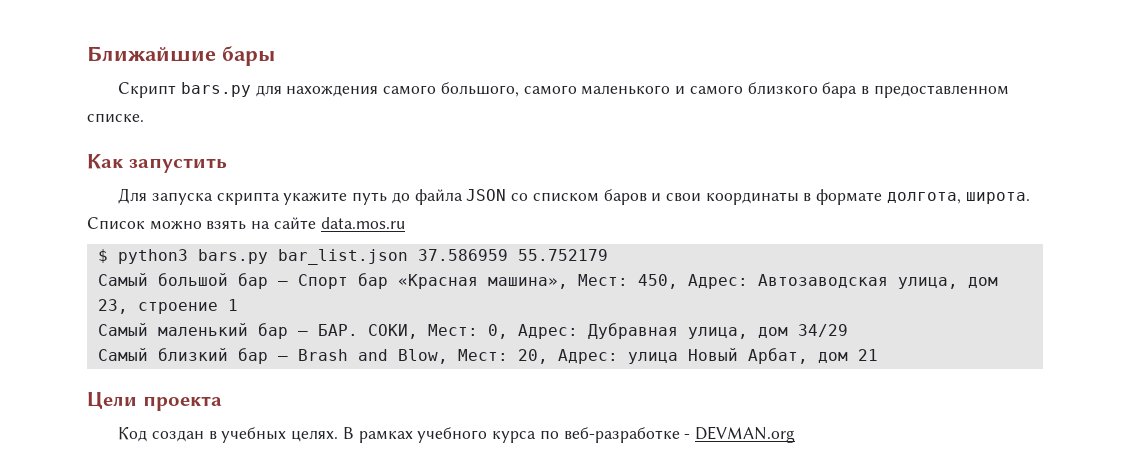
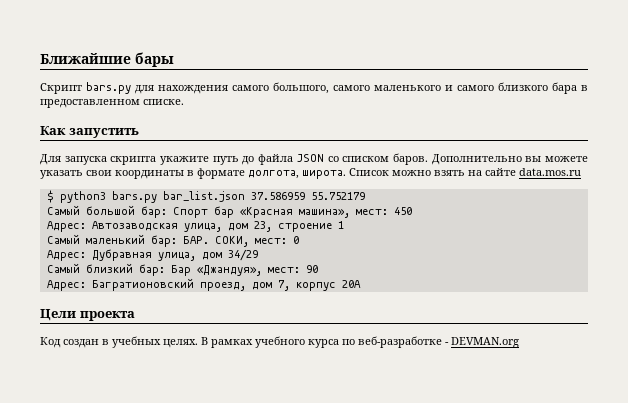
- Для запуска скрипта укажите путь до файла JSON со списком баров и свои координаты в формате долгота, широта.
+ Для запуска скрипта укажите путь до файла JSON со списком баров. Дополнительно вы можете указать свои координаты в формате долгота, широта.
- Самый большой бар – Спорт бар «Красная машина», Мест: 450, Адрес: Автозаводская улица, дом 23, строение 1
+ Самый большой бар: Спорт бар «Красная машина», мест: 450
+ Адрес: Автозаводская улица, дом 23, строение 1
- Самый маленький бар – БАР. СОКИ, Мест: 0, Адрес: Дубравная улица, дом 34/29
+ Самый маленький бар: БАР. СОКИ, мест: 0
+ Адрес: Дубравная улица, дом 34/29
- Самый близкий бар – Brash and Blow, Мест: 20, Адрес: улица Новый Арбат, дом 21
+ Самый близкий бар: Бар «Джандуя», мест: 90
+ Адрес: Багратионовский проезд, дом 7, корпус 20А

